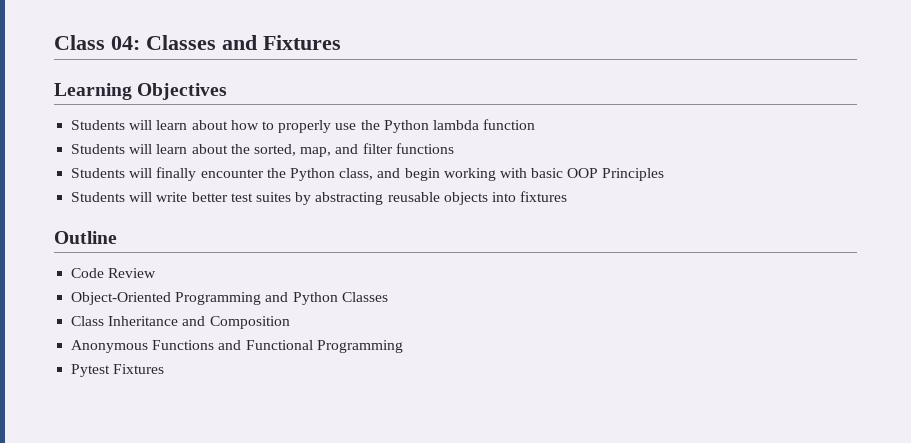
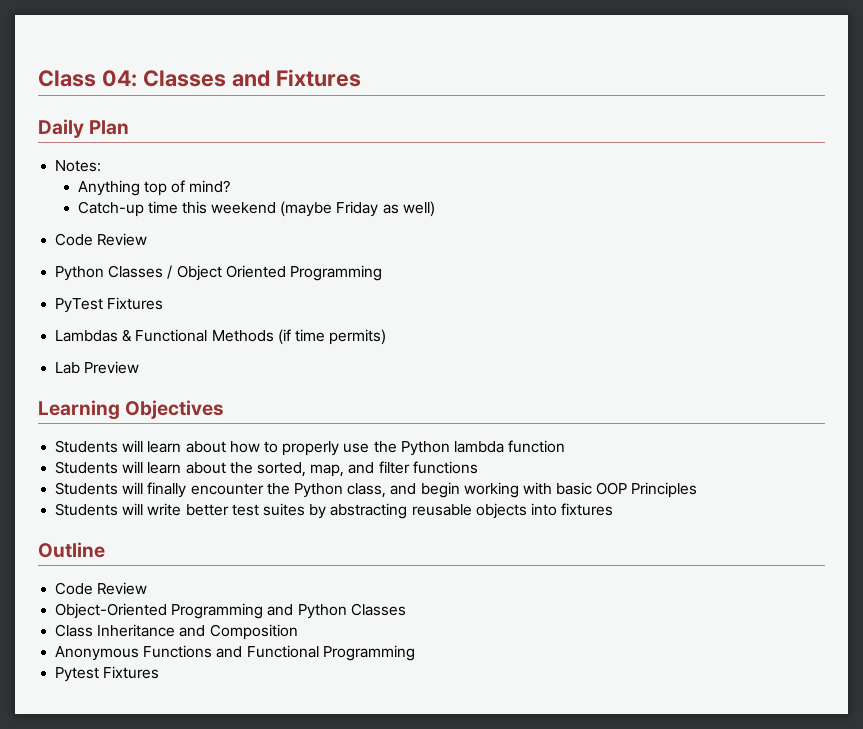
+ Daily Plan
+ Notes:
+ Anything top of mind?
+ Catch-up time this weekend (maybe Friday as well)
+ Code Review
+ Python Classes / Object Oriented Programming
+ PyTest Fixtures
+ Lambdas & Functional Methods (if time permits)
+ Lab Preview

